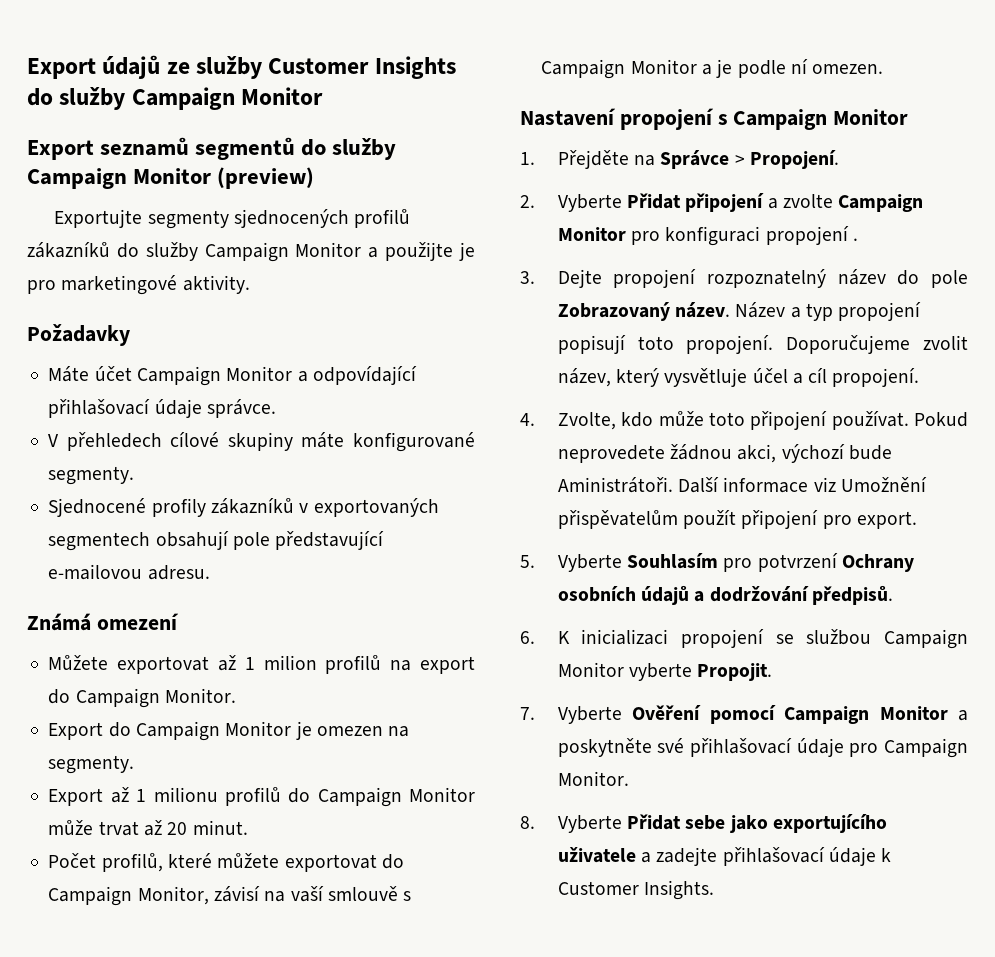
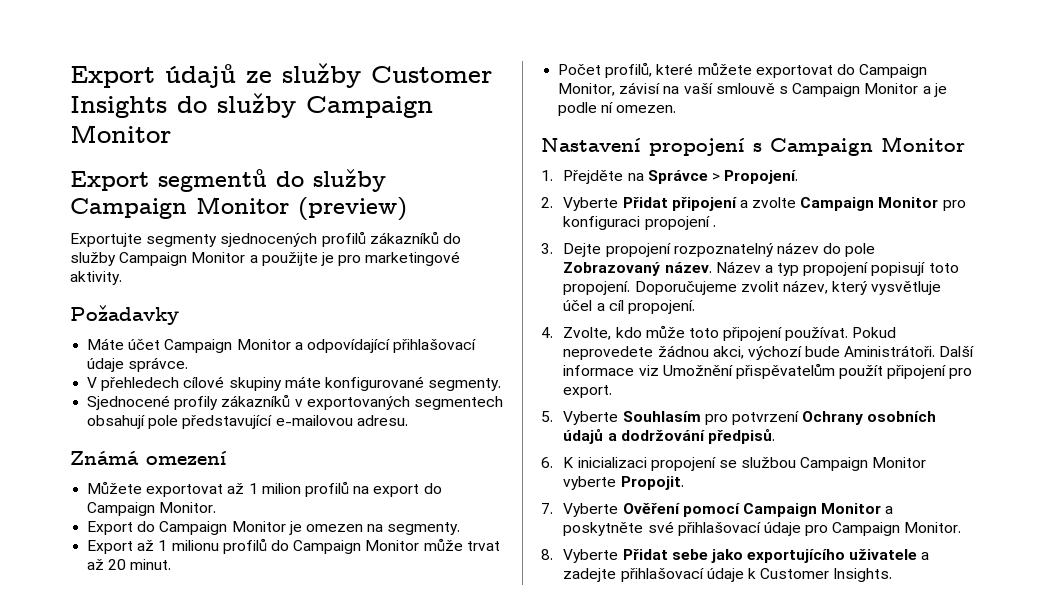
- Export seznamů segmentů do služby Campaign Monitor (preview)
+ Export segmentů do služby Campaign Monitor (preview)

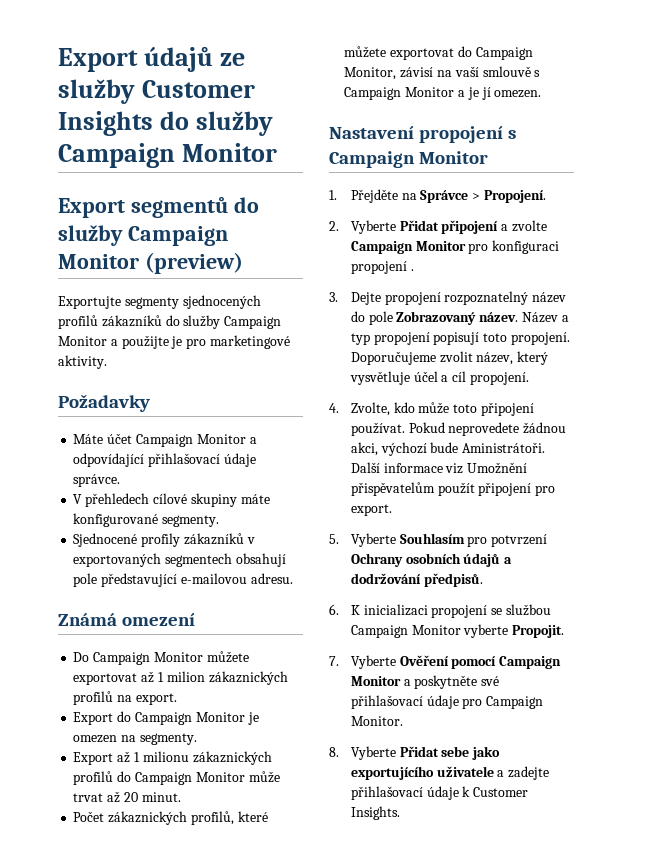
- Můžete exportovat až 1 milion profilů na export do Campaign Monitor.
+ Do Campaign Monitor můžete exportovat až 1 milion zákaznických profilů na export.
- Export až 1 milionu profilů do Campaign Monitor může trvat až 20 minut.
+ Export až 1 milionu zákaznických profilů do Campaign Monitor může trvat až 20 minut.
- Počet profilů, které můžete exportovat do Campaign Monitor, závisí na vaší smlouvě s Campaign Monitor a je podle ní omezen.
+ Počet zákaznických profilů, které můžete exportovat do Campaign Monitor, závisí na vaší smlouvě s Campaign Monitor a je jí omezen.

